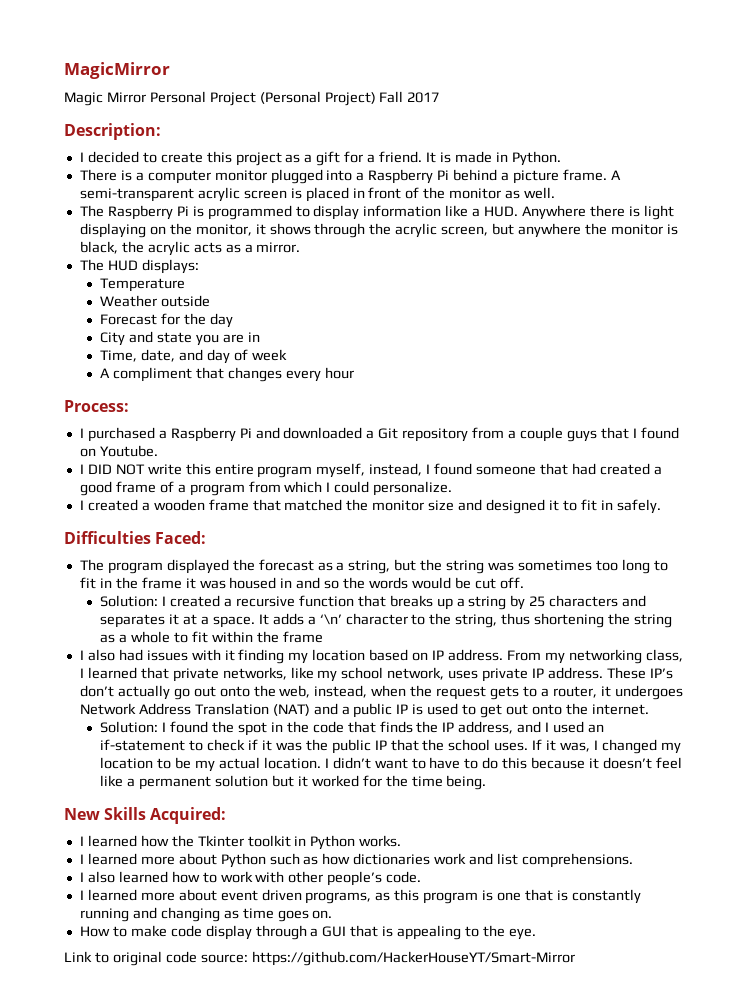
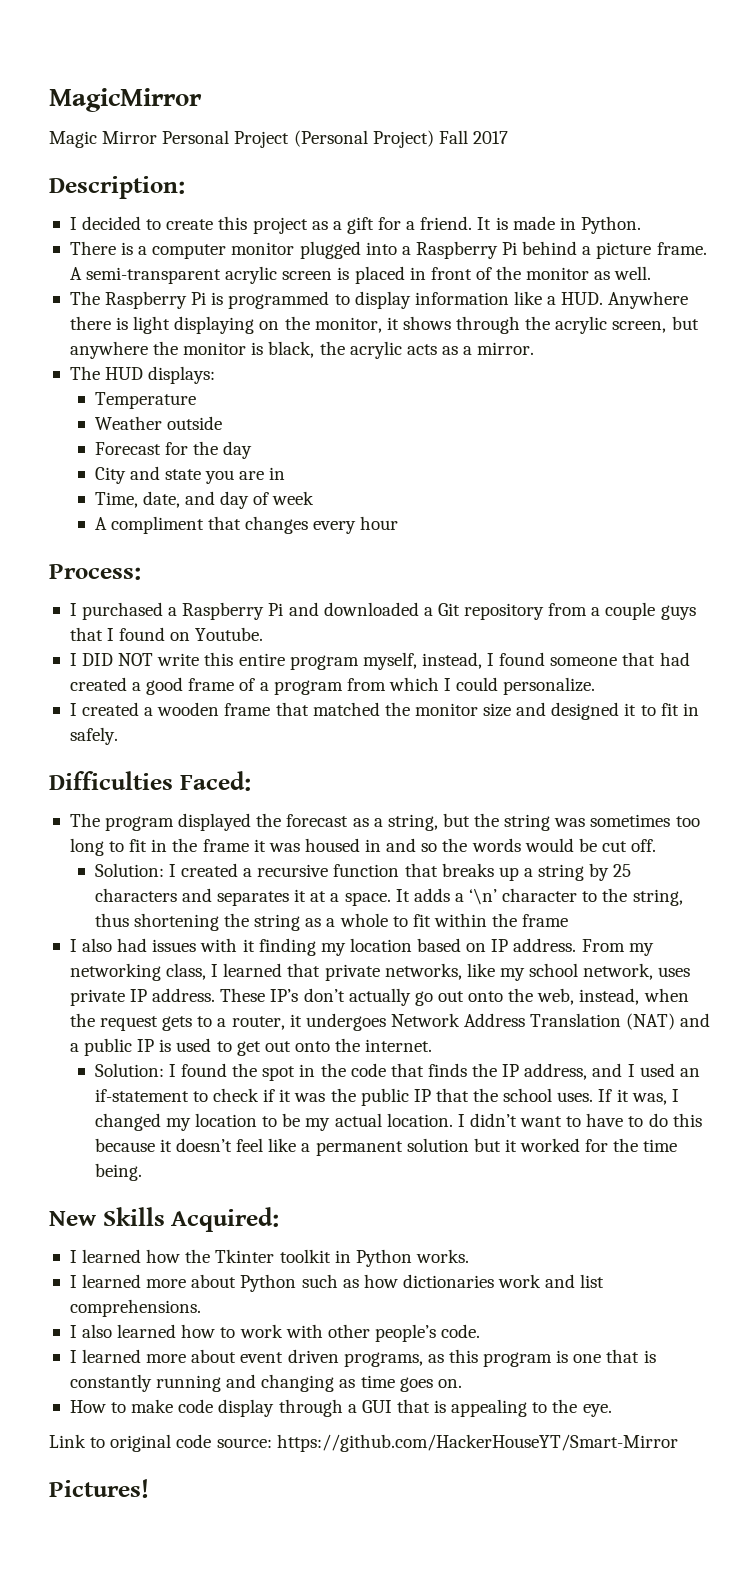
+ Pictures!

